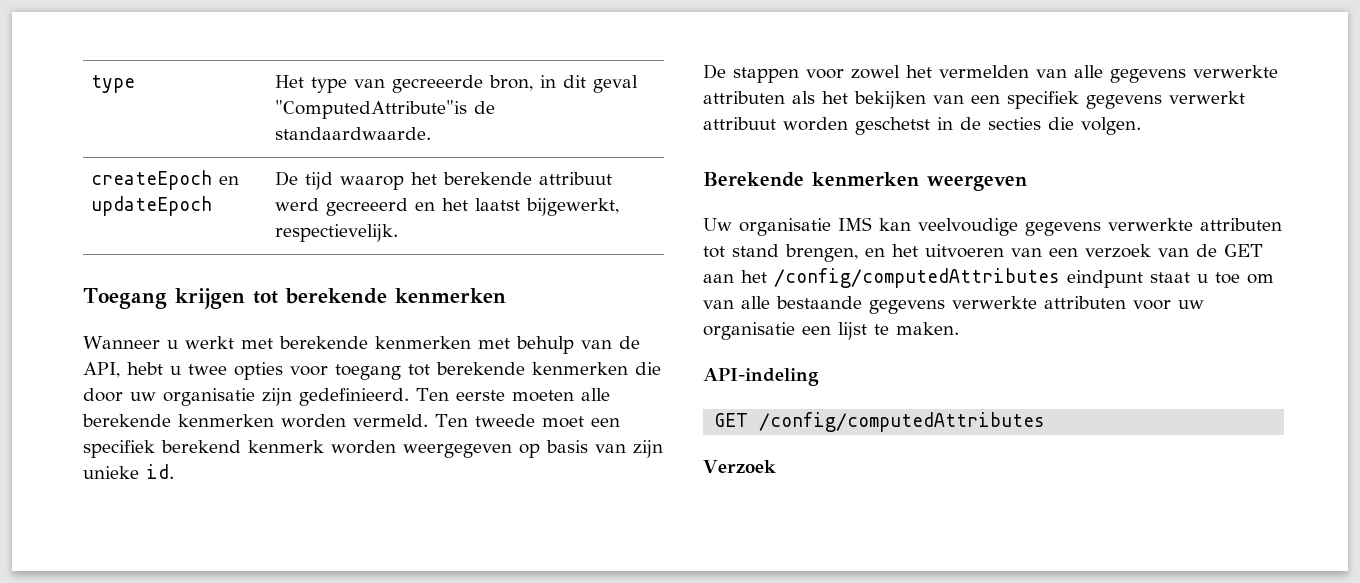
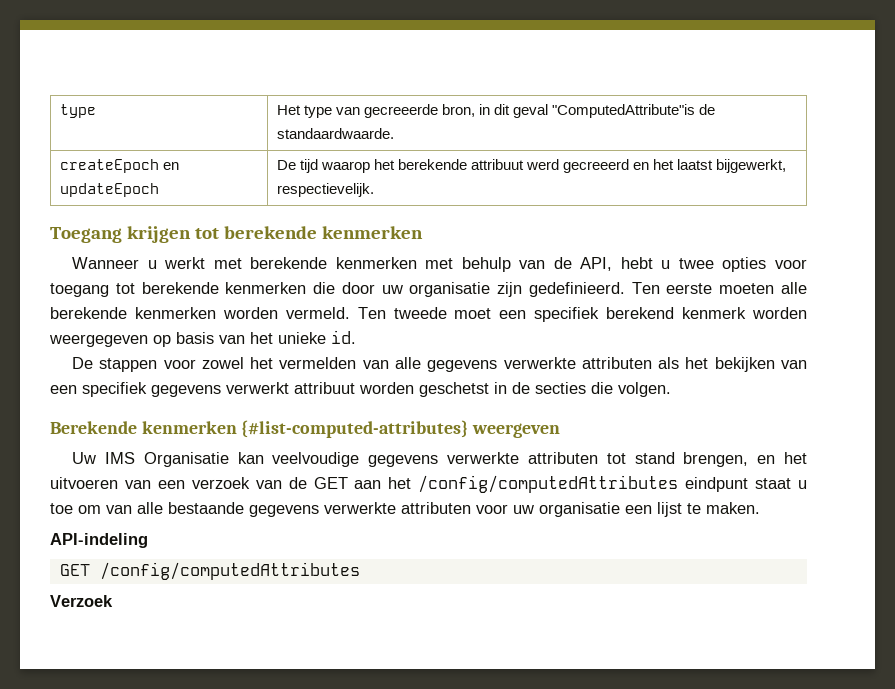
- Ten tweede moet een specifiek berekend kenmerk worden weergegeven op basis van zijn unieke id.
+ Ten tweede moet een specifiek berekend kenmerk worden weergegeven op basis van het unieke id.
- Berekende kenmerken weergeven
+ Berekende kenmerken {#list-computed-attributes} weergeven
- Uw organisatie IMS kan veelvoudige gegevens verwerkte attributen tot stand brengen, en het uitvoeren van een verzoek van de GET aan het /config/computedAttributes eindpunt staat u toe om van alle bestaande gegevens verwerkte attributen voor uw organisatie een lijst te maken.
+ Uw IMS Organisatie kan veelvoudige gegevens verwerkte attributen tot stand brengen, en het uitvoeren van een verzoek van de GET aan het /config/computedAttributes eindpunt staat u toe om van alle bestaande gegevens verwerkte attributen voor uw organisatie een lijst te maken.

